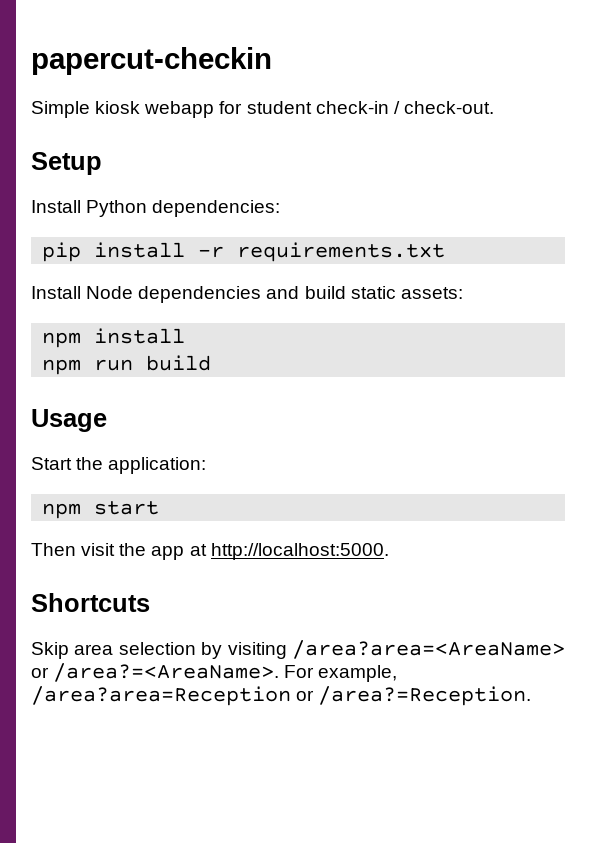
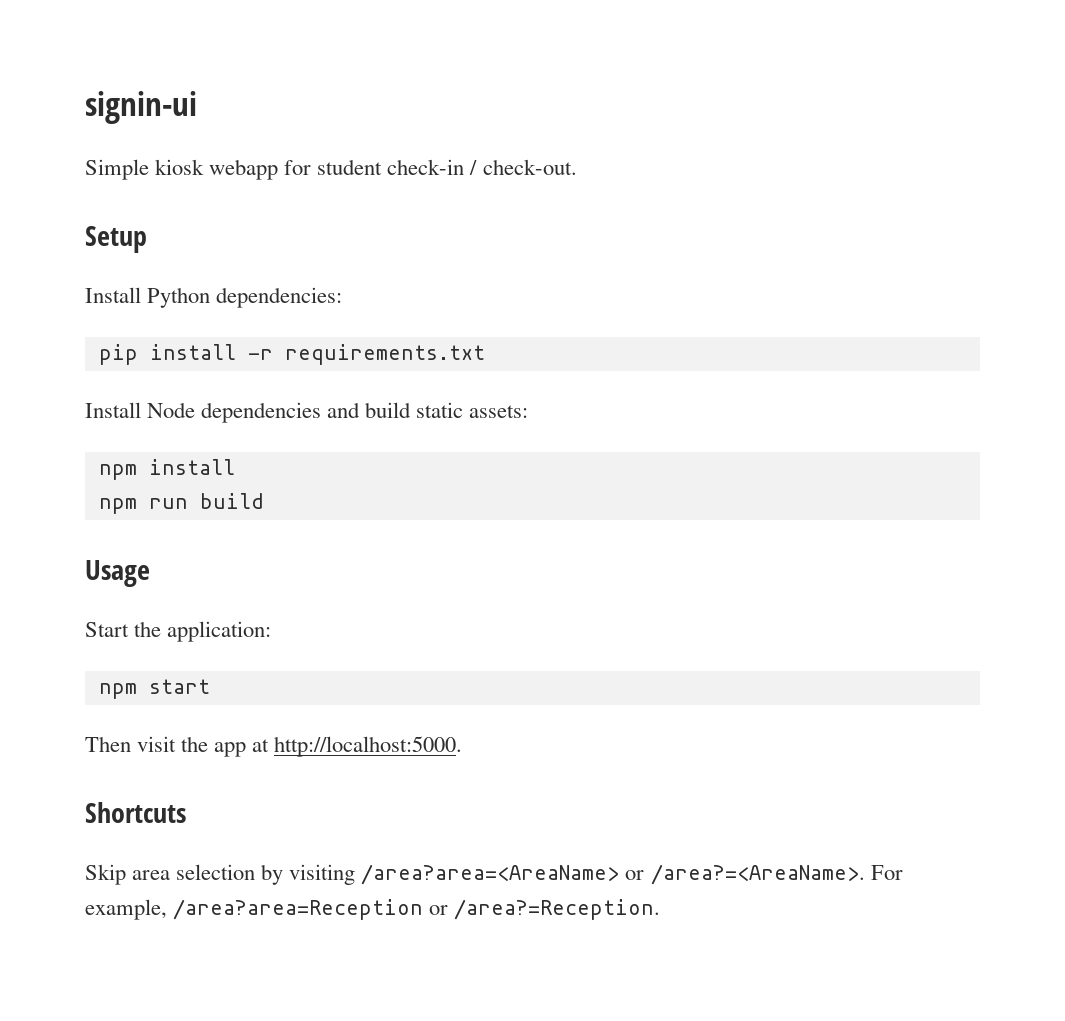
- papercut-checkin
+ signin-ui

